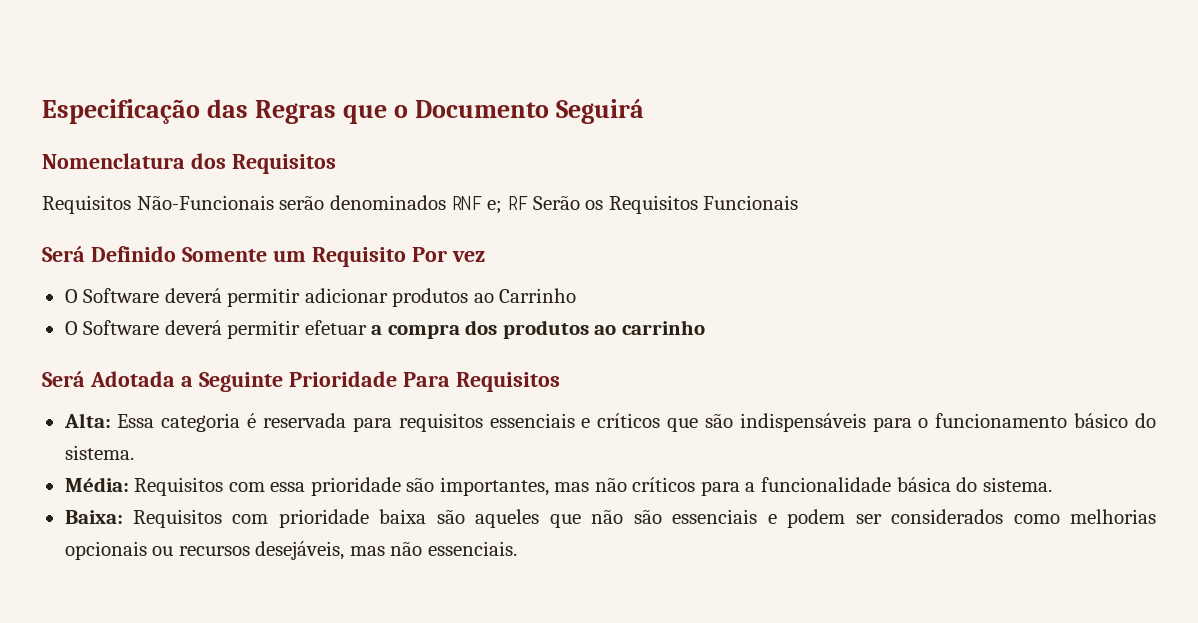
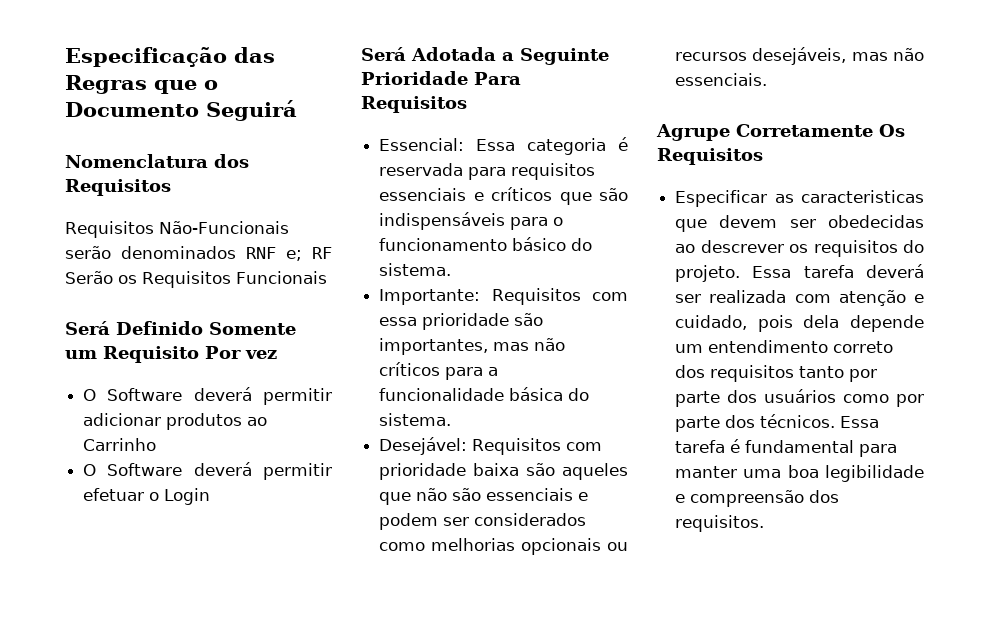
- O Software deverá permitir efetuar a compra dos produtos ao carrinho
+ O Software deverá permitir efetuar o Login
- Alta: Essa categoria é reservada para requisitos essenciais e críticos que são indispensáveis para o funcionamento básico do sistema.
+ Essencial: Essa categoria é reservada para requisitos essenciais e críticos que são indispensáveis para o funcionamento básico do sistema.
- Média: Requisitos com essa prioridade são importantes, mas não críticos para a funcionalidade básica do sistema.
+ Importante: Requisitos com essa prioridade são importantes, mas não críticos para a funcionalidade básica do sistema.
- Baixa: Requisitos com prioridade baixa são aqueles que não são essenciais e podem ser considerados como melhorias opcionais ou recursos desejáveis, mas não essenciais.
+ Desejável: Requisitos com prioridade baixa são aqueles que não são essenciais e podem ser considerados como melhorias opcionais ou recursos desejáveis, mas não essenciais.
+ Agrupe Corretamente Os Requisitos
+ Especificar as caracteristicas que devem ser obedecidas ao descrever os requisitos do projeto. Essa tarefa deverá ser realizada com atenção e cuidado, pois dela depende um entendimento correto dos requisitos tanto por parte dos usuários como por parte dos técnicos. Essa tarefa é fundamental para manter uma boa legibilidade e compreensão dos requisitos.

